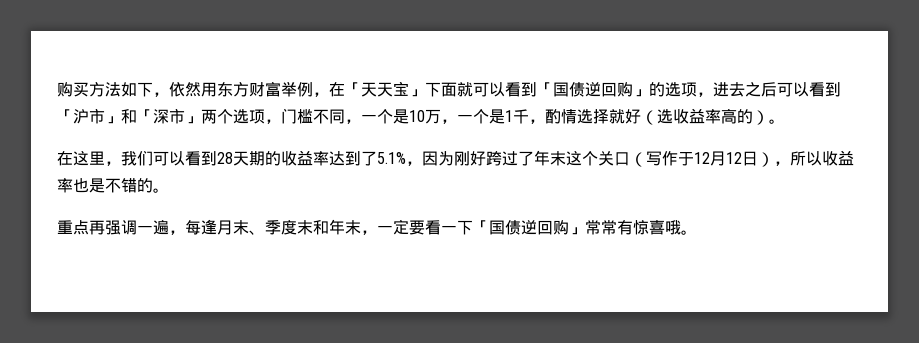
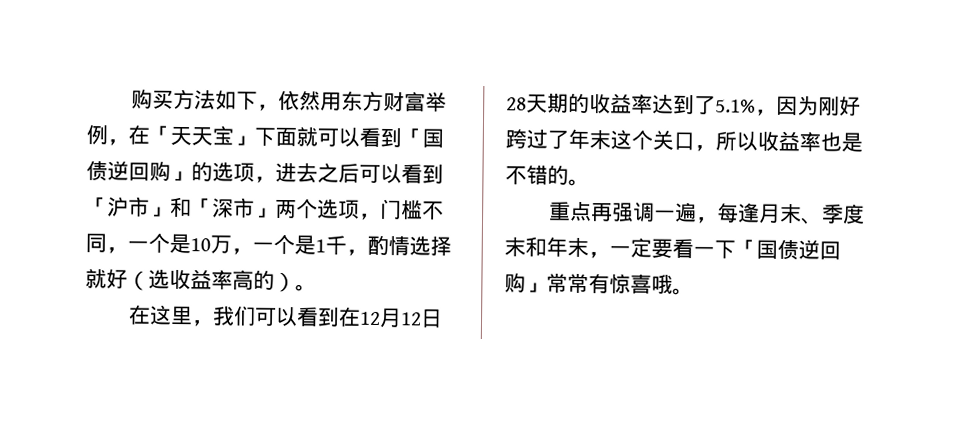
- 在这里，我们可以看到28天期的收益率达到了5.1%，因为刚好跨过了年末这个关口（写作于12月12日），所以收益率也是不错的。
+ 在这里，我们可以看到在12月12日28天期的收益率达到了5.1%，因为刚好跨过了年末这个关口，所以收益率也是不错的。

